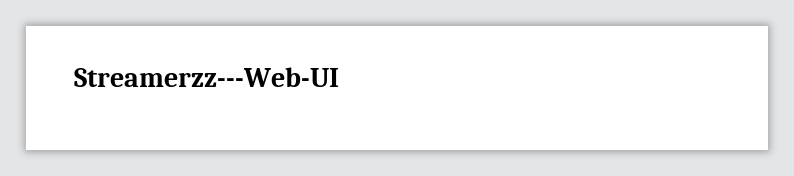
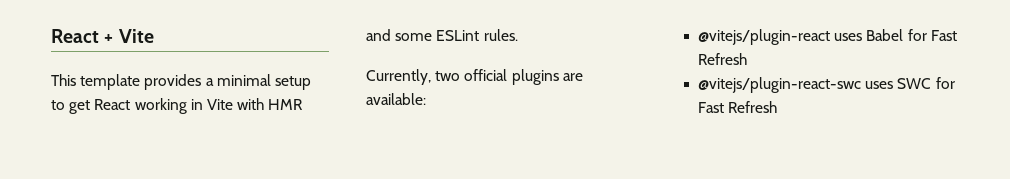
- Streamerzz---Web-UI
+ React + Vite
+ This template provides a minimal setup to get React working in Vite with HMR and some ESLint rules.
+ Currently, two official plugins are available:
+ @vitejs/plugin-react uses Babel for Fast Refresh
+ @vitejs/plugin-react-swc uses SWC for Fast Refresh

